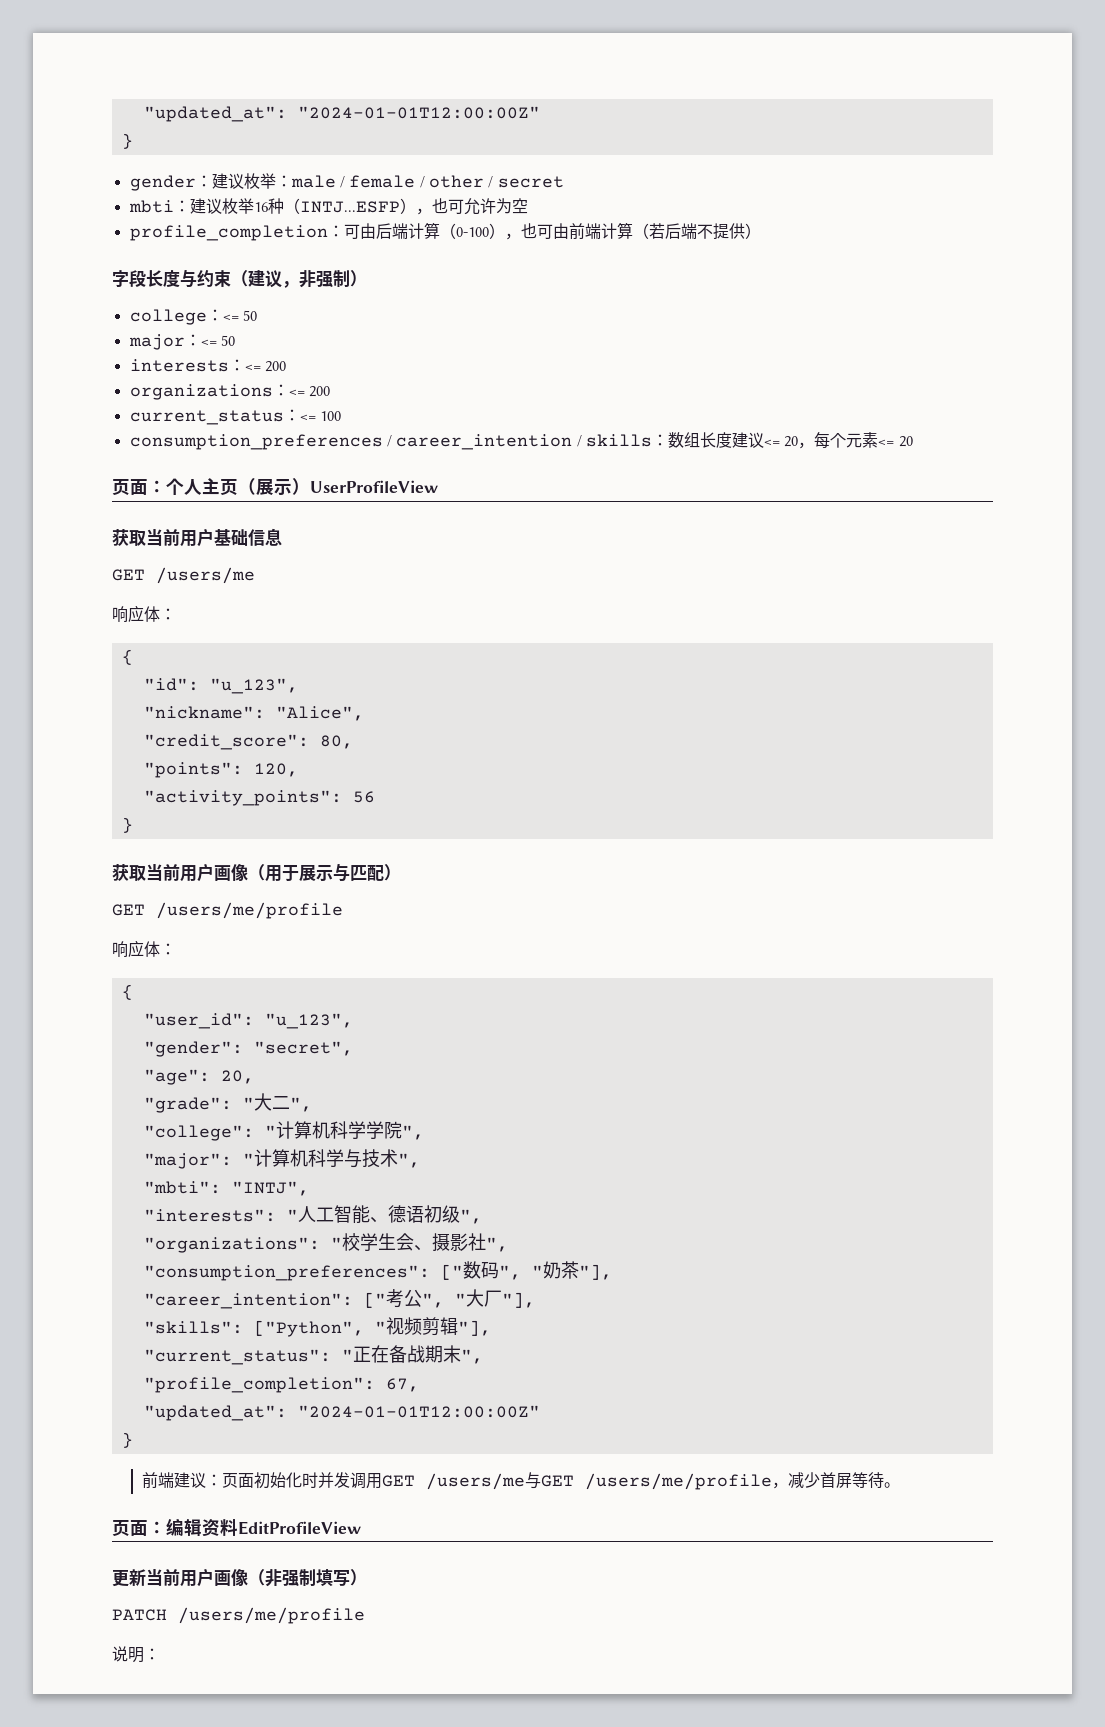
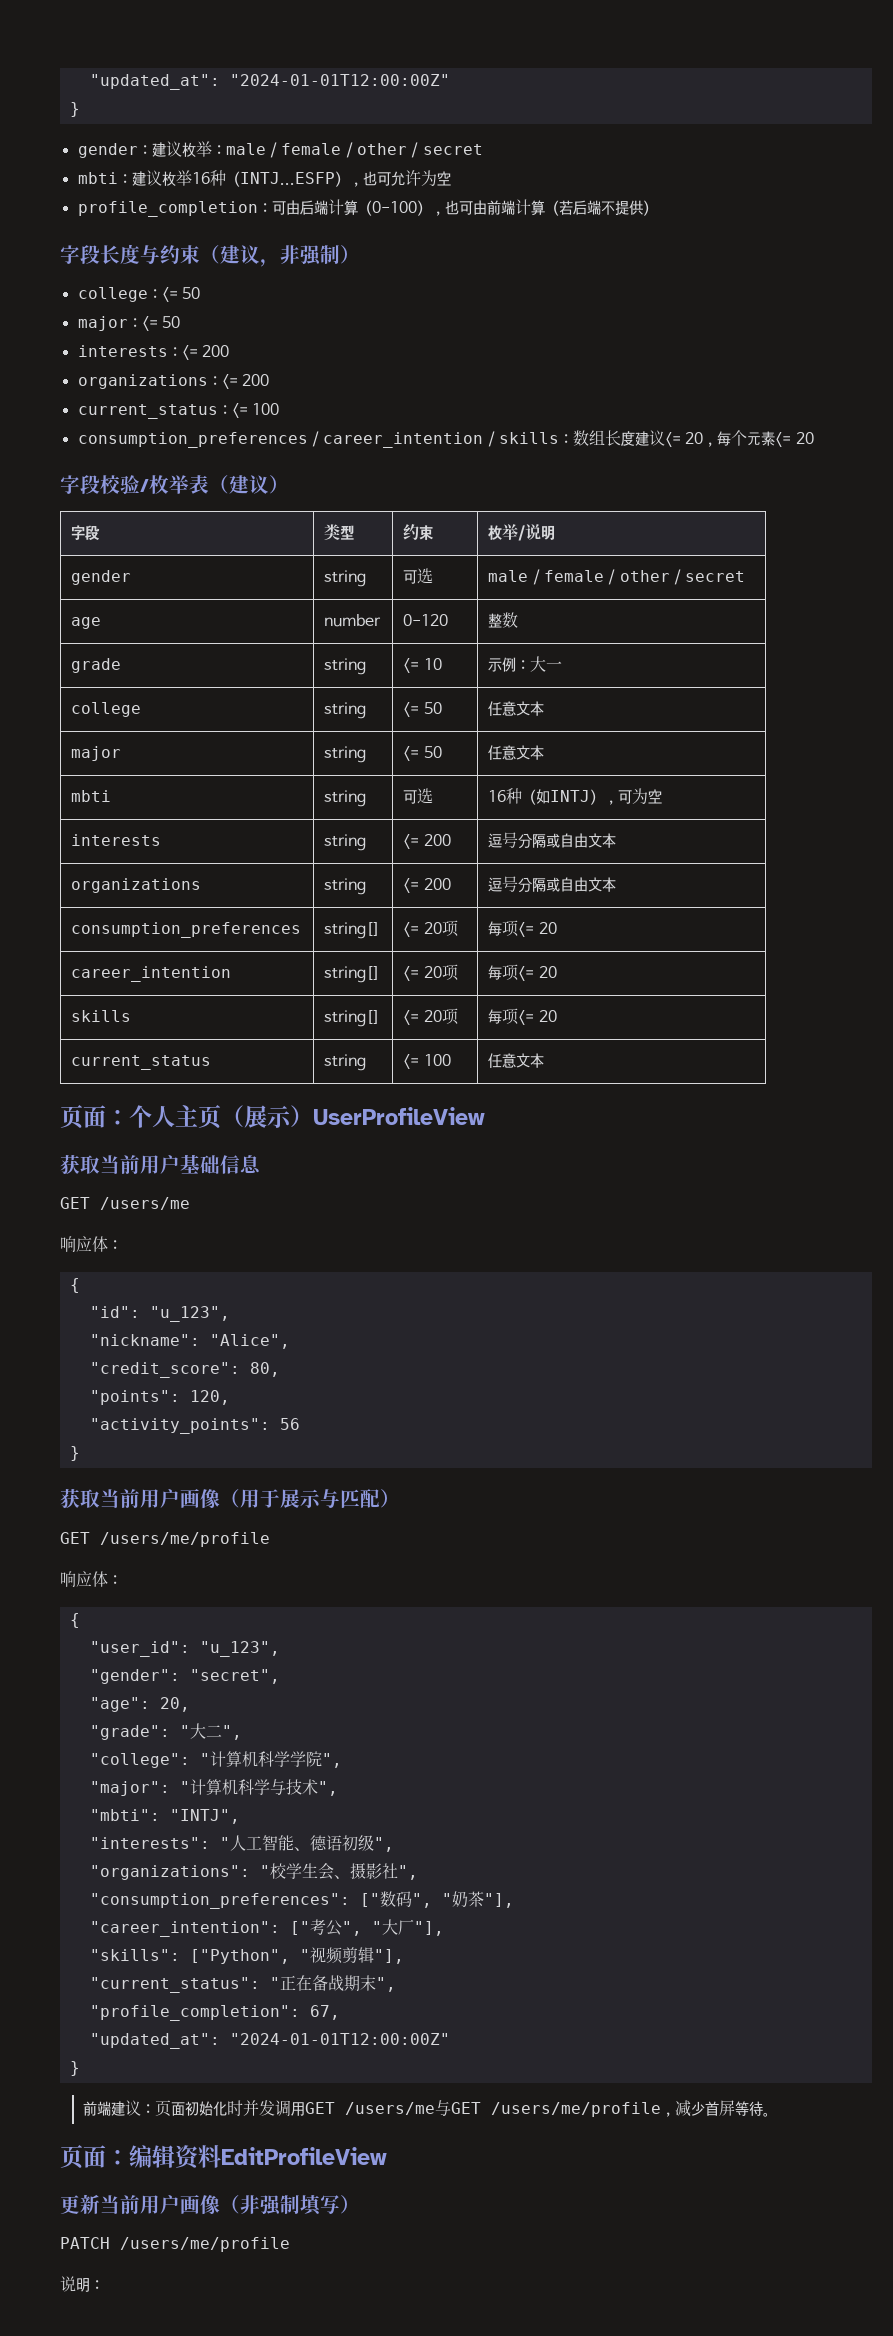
+ 字段校验/枚举表（建议）
+ 字段 | 类型 | 约束 | 枚举/说明
+ gender | string | 可选 | male / female / other / secret
+ age | number | 0-120 | 整数
+ grade | string | <= 10 | 示例：大一
+ college | string | <= 50 | 任意文本
+ major | string | <= 50 | 任意文本
+ mbti | string | 可选 | 16种（如INTJ），可为空
+ interests | string | <= 200 | 逗号分隔或自由文本
+ organizations | string | <= 200 | 逗号分隔或自由文本
+ consumption_preferences | string[] | <= 20项 | 每项<= 20
+ career_intention | string[] | <= 20项 | 每项<= 20
+ skills | string[] | <= 20项 | 每项<= 20
+ current_status | string | <= 100 | 任意文本

